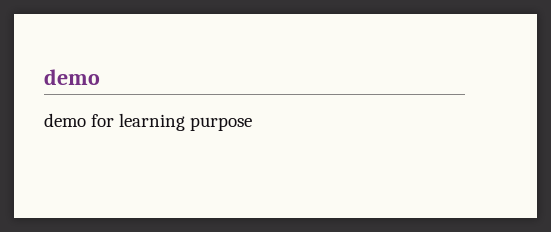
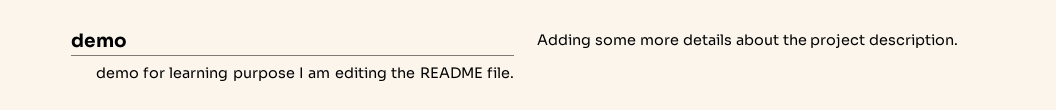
- demo for learning purpose
+ demo for learning purpose I am editing the README file. Adding some more details about the project description.

